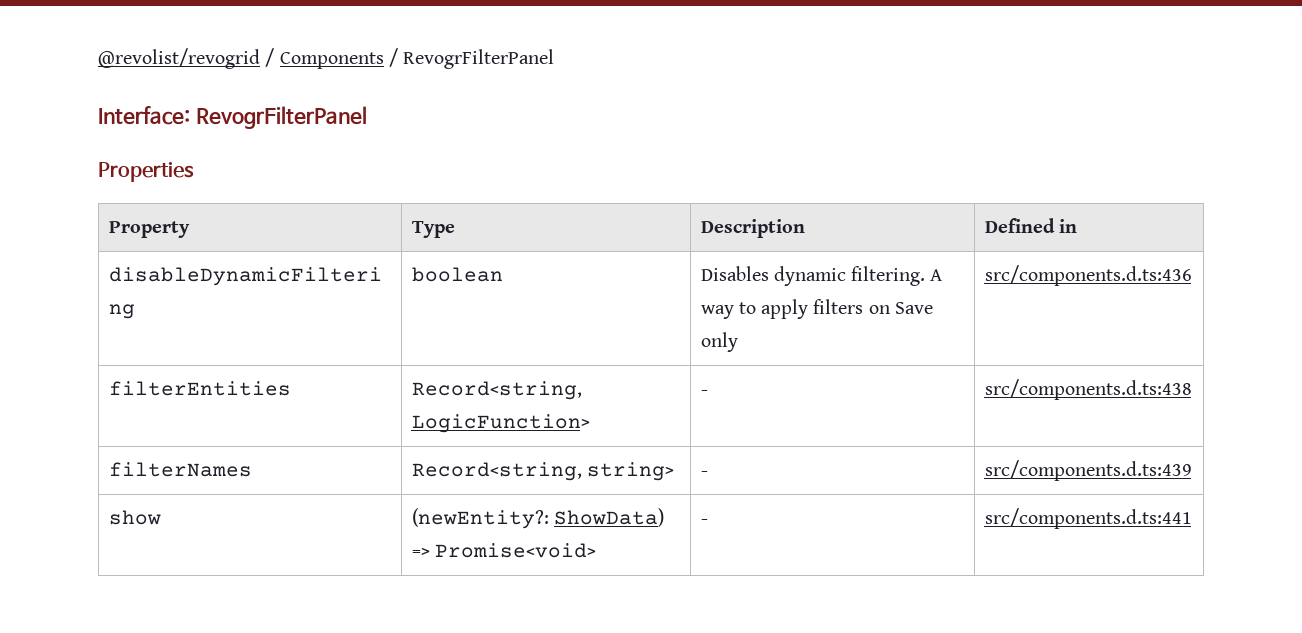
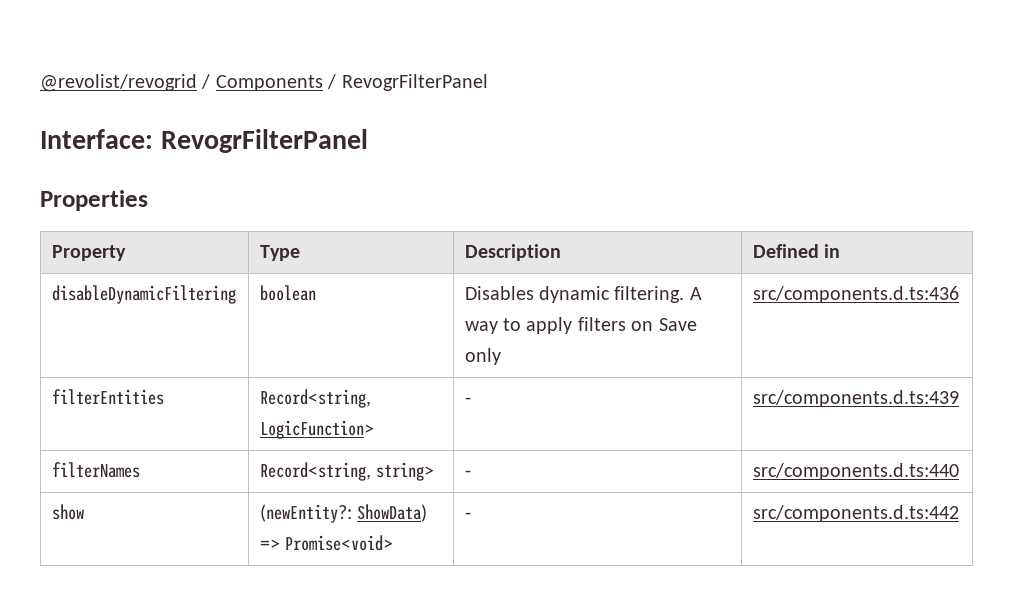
- filterEntities | Record<string, LogicFunction> | - | src/components.d.ts:438
+ filterEntities | Record<string, LogicFunction> | - | src/components.d.ts:439
- filterNames | Record<string, string> | - | src/components.d.ts:439
+ filterNames | Record<string, string> | - | src/components.d.ts:440
- show | (newEntity?: ShowData) => Promise<void> | - | src/components.d.ts:441
+ show | (newEntity?: ShowData) => Promise<void> | - | src/components.d.ts:442

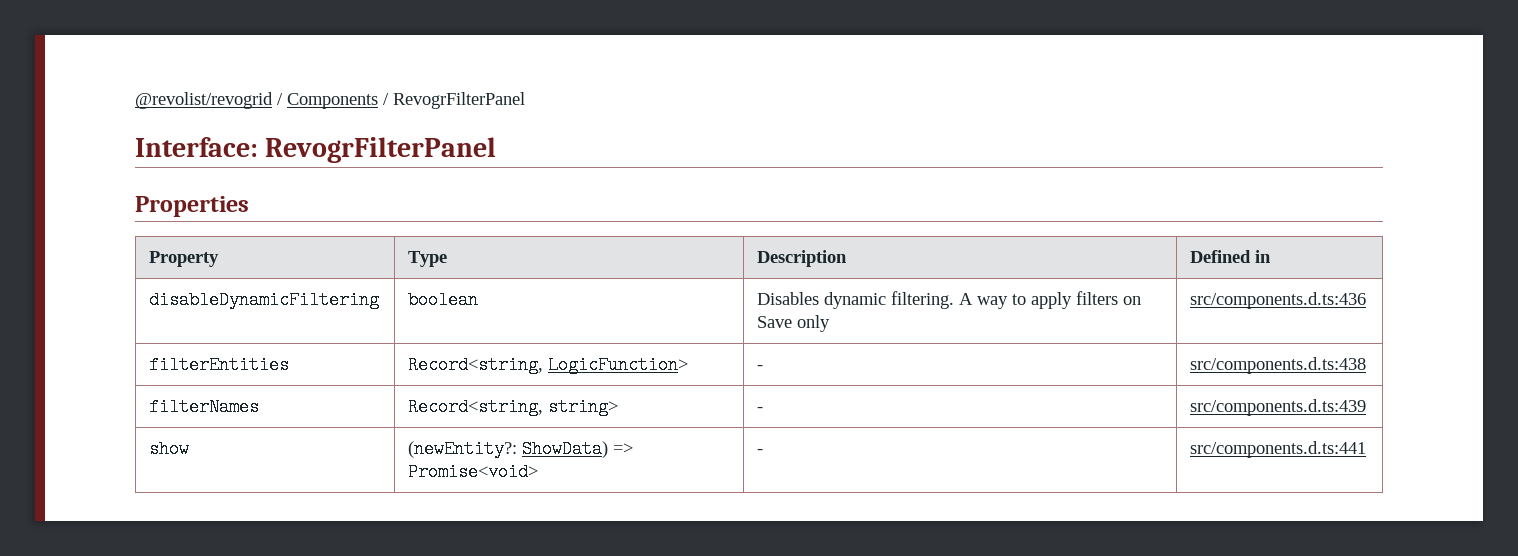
- filterEntities | Record<string, LogicFunction> | - | src/components.d.ts:439
+ filterEntities | Record<string, LogicFunction> | - | src/components.d.ts:438
- filterNames | Record<string, string> | - | src/components.d.ts:440
+ filterNames | Record<string, string> | - | src/components.d.ts:439
- show | (newEntity?: ShowData) => Promise<void> | - | src/components.d.ts:442
+ show | (newEntity?: ShowData) => Promise<void> | - | src/components.d.ts:441

